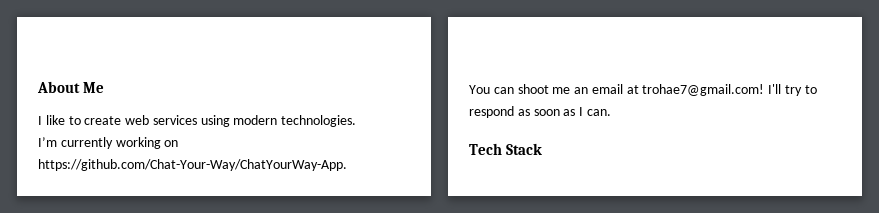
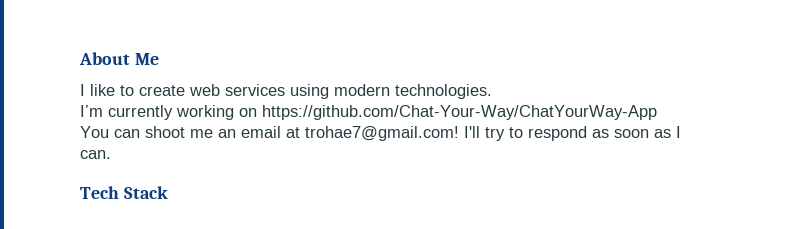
- I’m currently working on https://github.com/Chat-Your-Way/ChatYourWay-App.
+ I’m currently working on https://github.com/Chat-Your-Way/ChatYourWay-App

